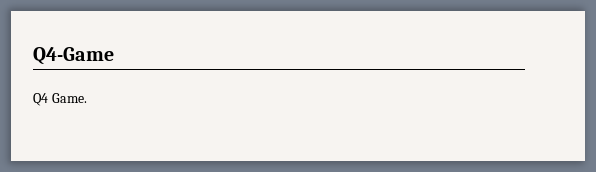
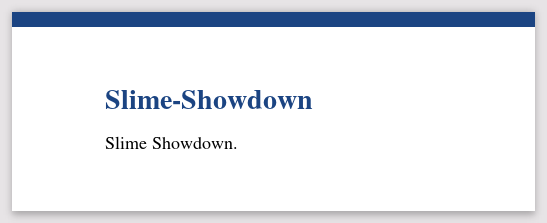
- Q4-Game
- Q4 Game.
+ Slime-Showdown
+ Slime Showdown.

